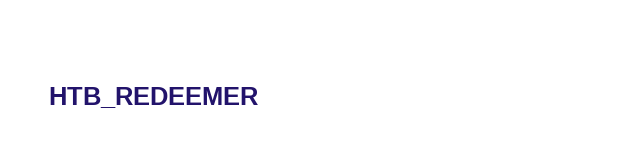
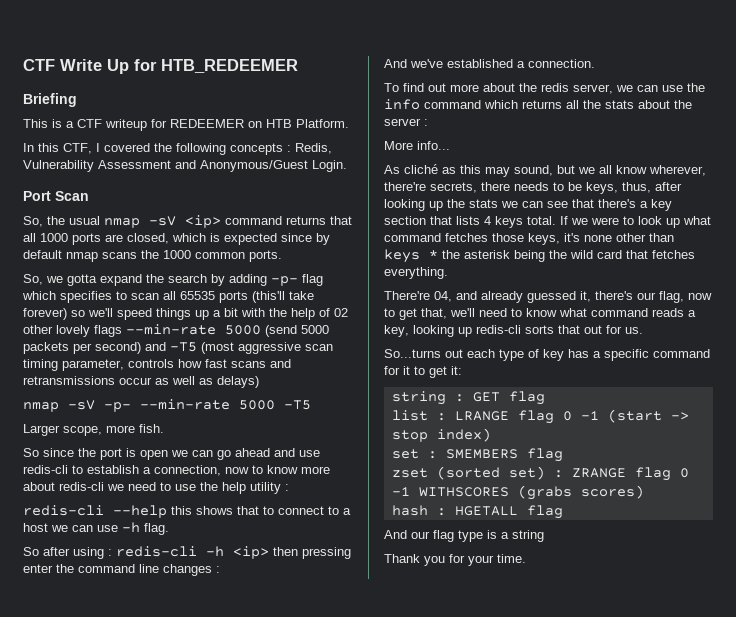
- HTB_REDEEMER
+ CTF Write Up for HTB_REDEEMER
+ Briefing
+ This is a CTF writeup for REDEEMER on HTB Platform.
+ In this CTF, I covered the following concepts : Redis, Vulnerability Assessment and Anonymous/Guest Login.
+ Port Scan
+ So, the usual nmap -sV <ip> command returns that all 1000 ports are closed, which is expected since by default nmap scans the 1000 common ports.
+ So, we gotta expand the search by adding -p- flag which specifies to scan all 65535 ports (this'll take forever) so we'll speed things up a bit with the help of 02 other lovely flags --min-rate 5000 (send 5000 packets per second) and -T5 (most aggressive scan timing parameter, controls how fast scans and retransmissions occur as well as delays)
+ nmap -sV -p- --min-rate 5000 -T5
+ Larger scope, more fish.
+ So since the port is open we can go ahead and use redis-cli to establish a connection, now to know more about redis-cli we need to use the help utility :
+ redis-cli --help this shows that to connect to a host we can use -h flag.
+ So after using : redis-cli -h <ip> then pressing enter the command line changes :
+ And we've established a connection.
+ To find out more about the redis server, we can use the info command which returns all the stats about the server :
+ More info...
+ As cliché as this may sound, but we all know wherever, there're secrets, there needs to be keys, thus, after looking up the stats we can see that there's a key section that lists 4 keys total. If we were to look up what command fetches those keys, it's none other than keys * the asterisk being the wild card that fetches everything.
+ There're 04, and already guessed it, there's our flag, now to get that, we'll need to know what command reads a key, looking up redis-cli sorts that out for us.
+ So...turns out each type of key has a specific command for it to get it:
+ string : GET flag
+ list : LRANGE flag 0 -1 (start -> stop index)
+ set : SMEMBERS flag
+ zset (sorted set) : ZRANGE flag 0 -1 WITHSCORES (grabs scores)
+ hash : HGETALL flag
+ And our flag type is a string
+ Thank you for your time.

